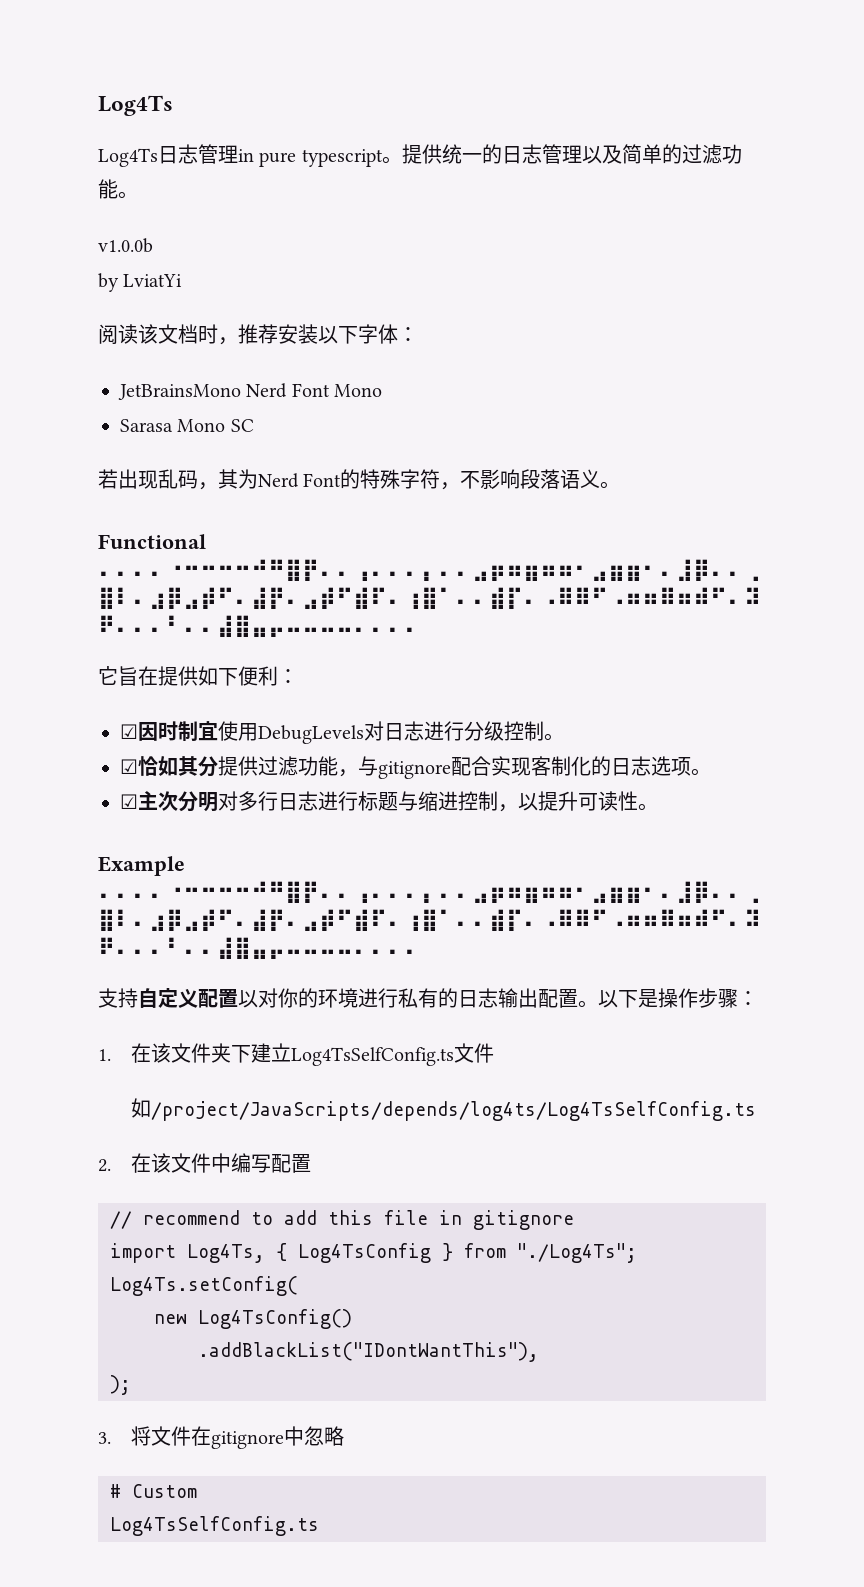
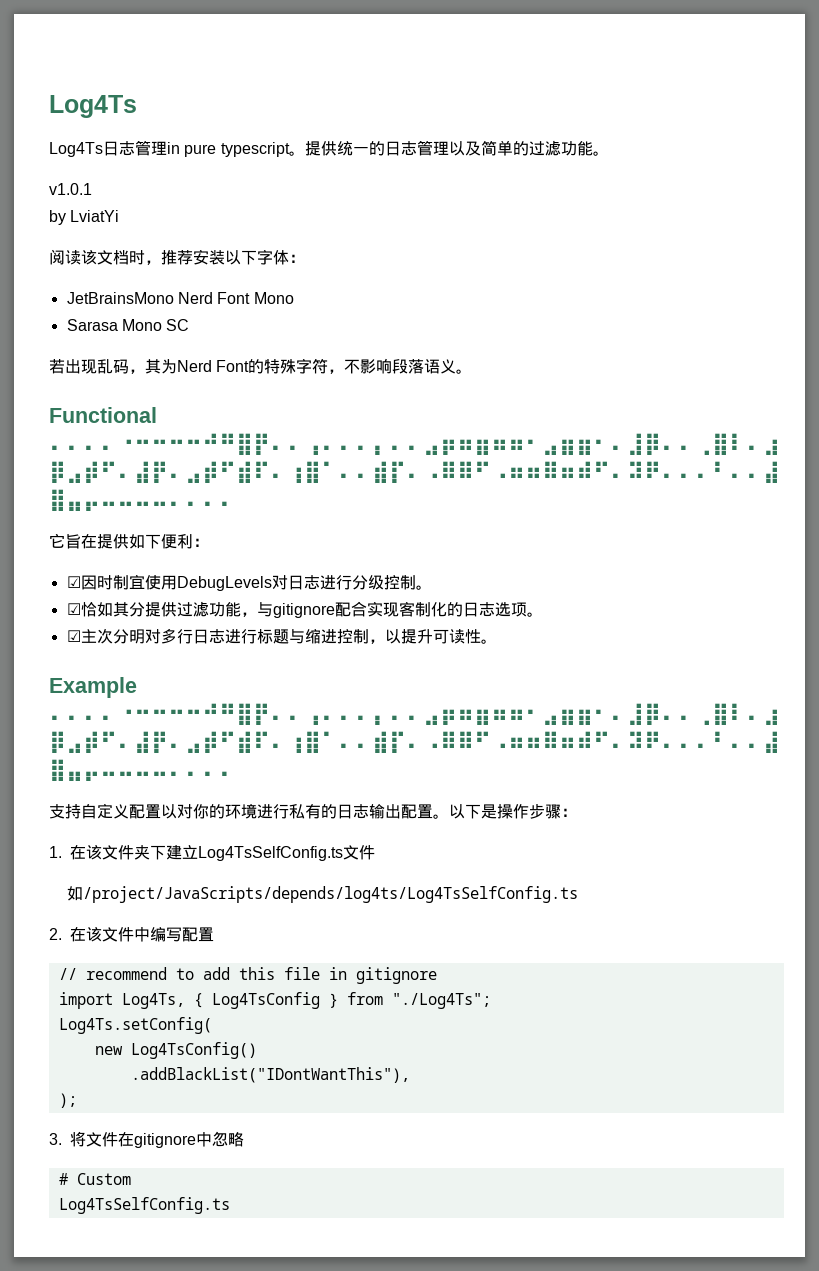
- v1.0.0b
+ v1.0.1

